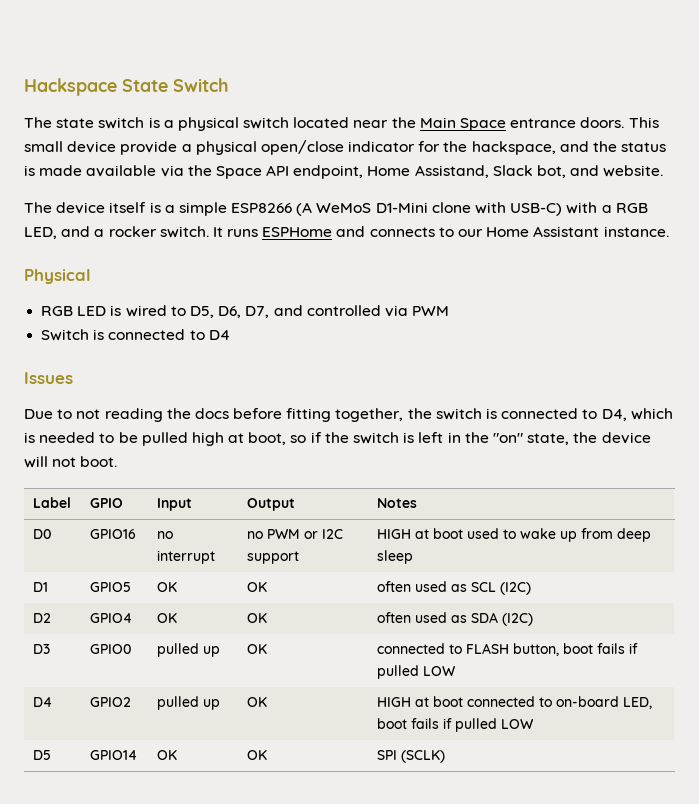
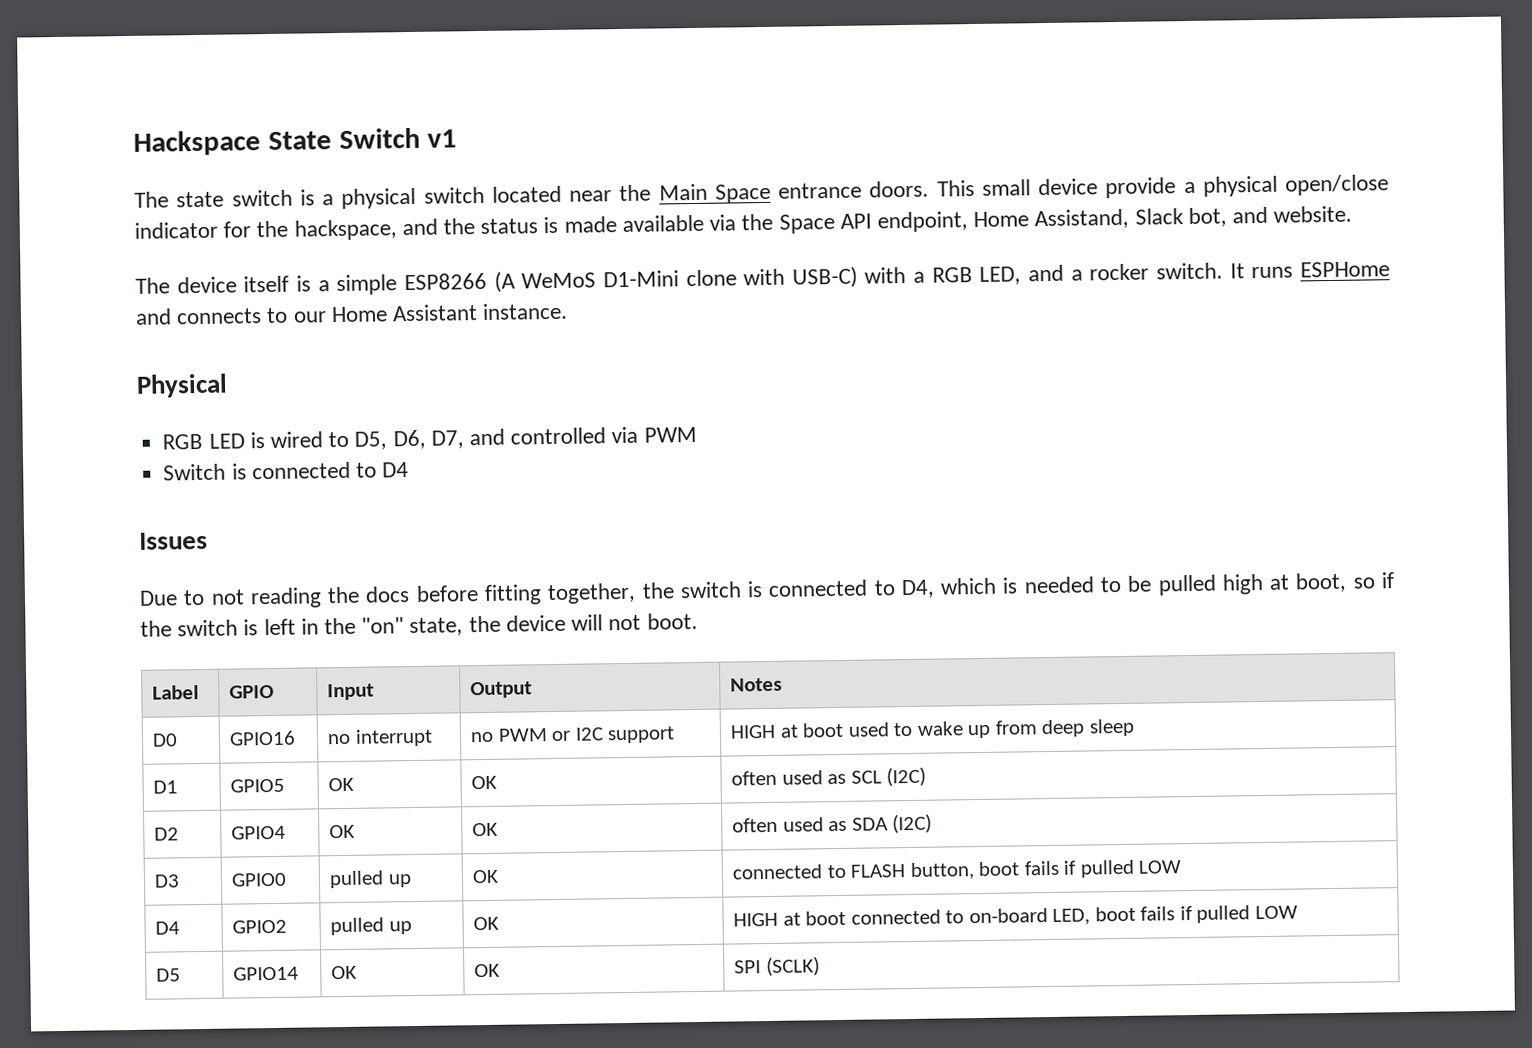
- Hackspace State Switch
+ Hackspace State Switch v1

